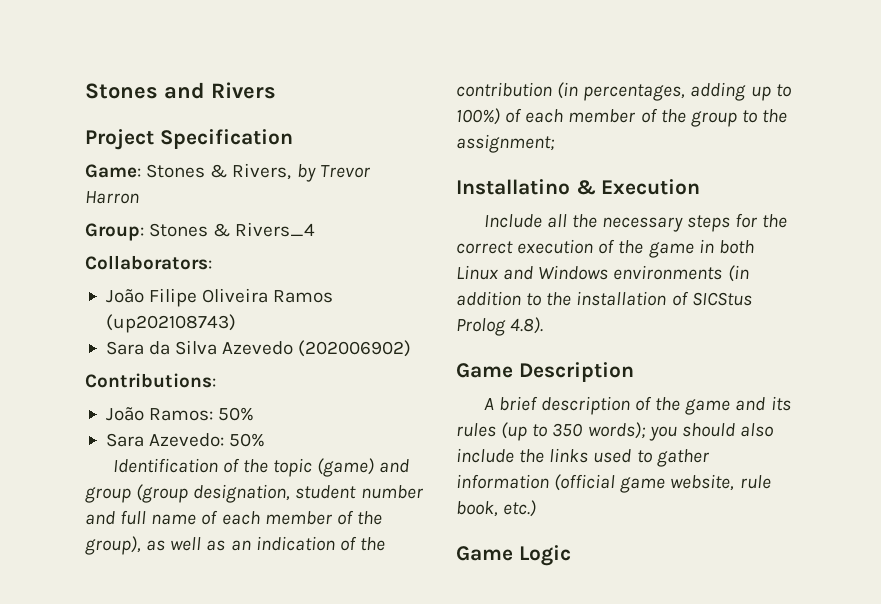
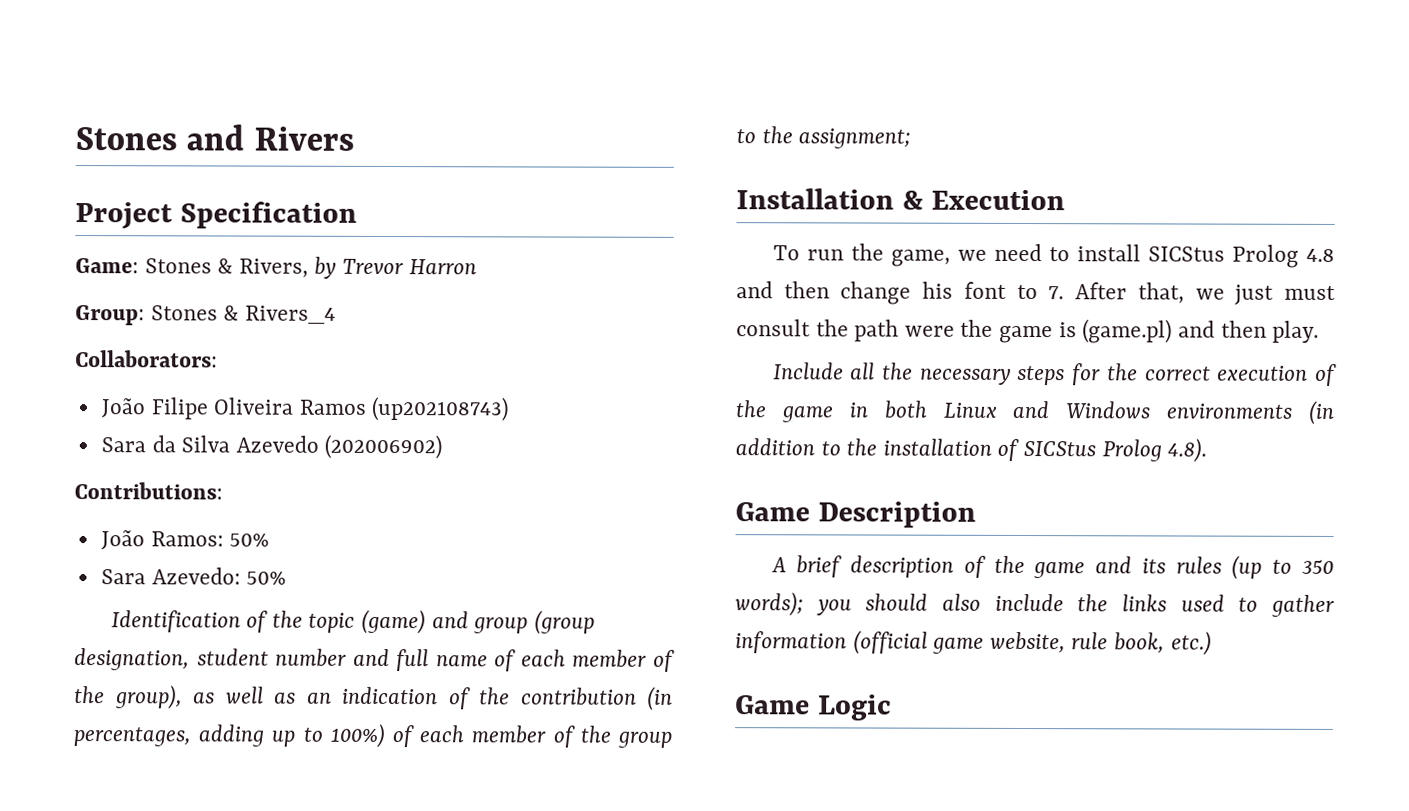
- Installatino & Execution
+ Installation & Execution
+ To run the game, we need to install SICStus Prolog 4.8 and then change his font to 7. After that, we just must consult the path were the game is (game.pl) and then play.

